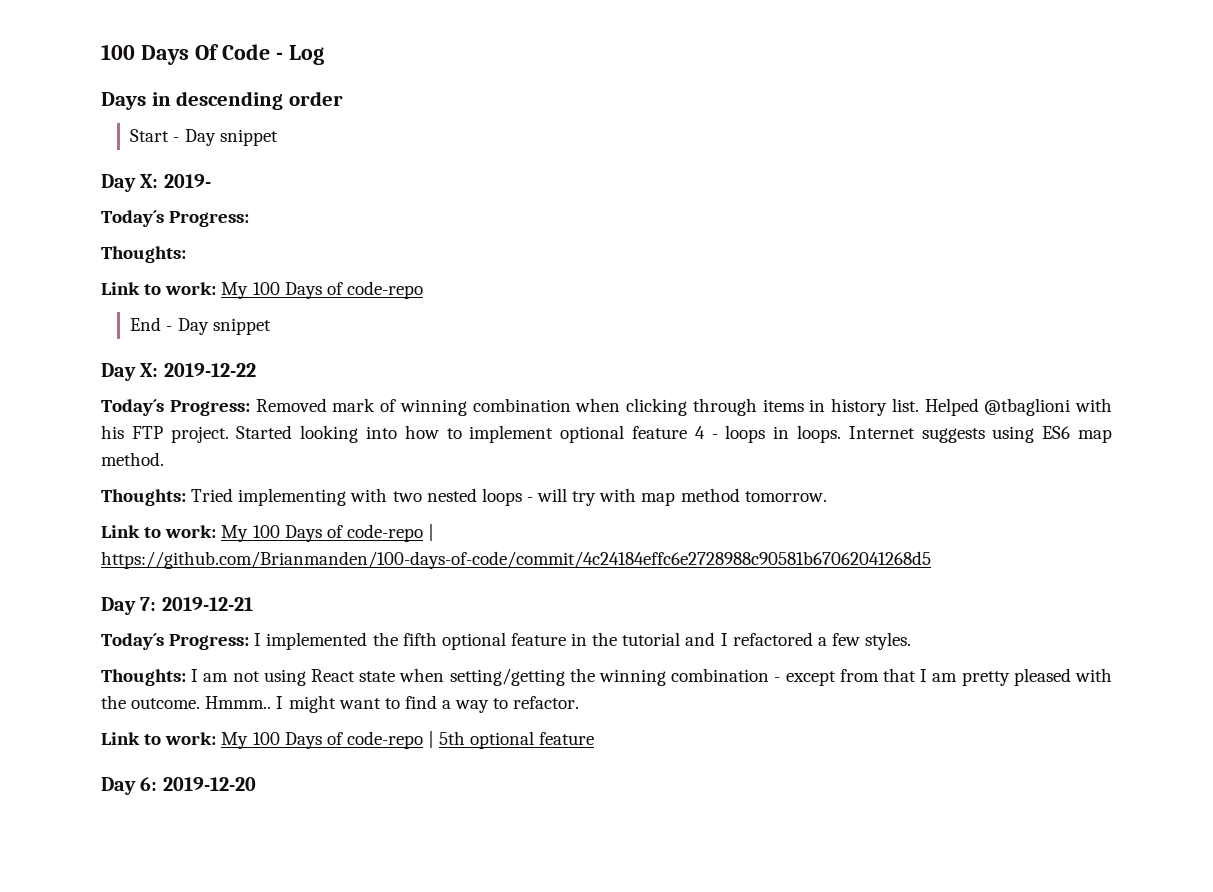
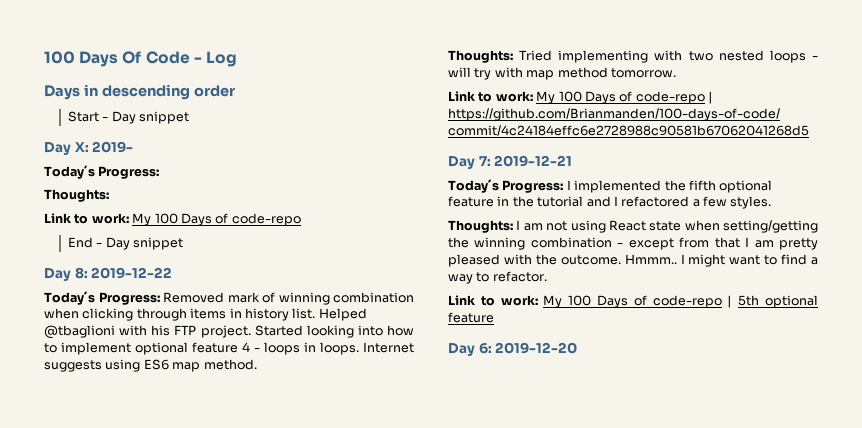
- Day X: 2019-12-22
+ Day 8: 2019-12-22

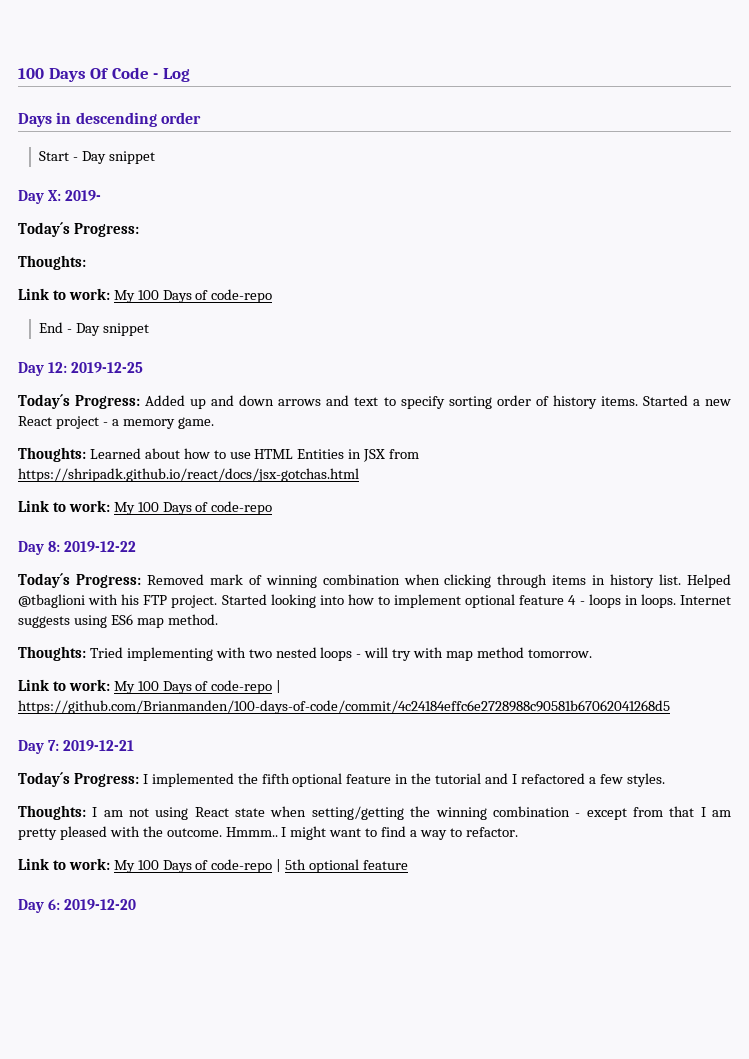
+ Day 12: 2019-12-25
+ Today´s Progress: Added up and down arrows and text to specify sorting order of history items. Started a new React project - a memory game.
+ Thoughts: Learned about how to use HTML Entities in JSX from https://shripadk.github.io/react/docs/jsx-gotchas.html
+ Link to work: My 100 Days of code-repo

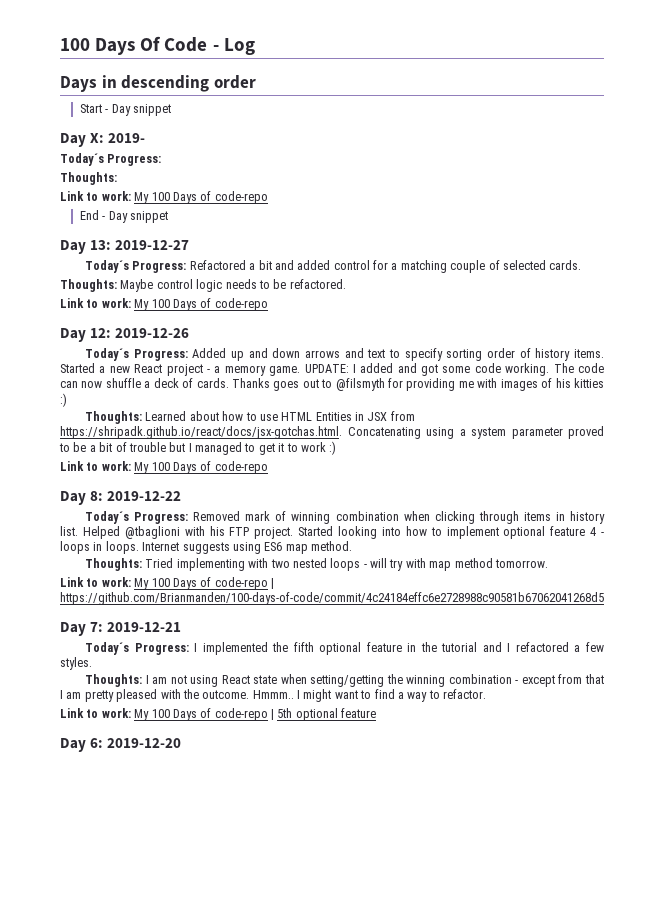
+ Day 13: 2019-12-27
+ Today´s Progress: Refactored a bit and added control for a matching couple of selected cards.
+ Thoughts: Maybe control logic needs to be refactored.
+ Link to work: My 100 Days of code-repo
- Day 12: 2019-12-25
+ Day 12: 2019-12-26
+ UPDATE: I added and got some code working. The code can now shuffle a deck of cards. Thanks goes out to @filsmyth for providing me with images of his kitties :)
- Thoughts: Learned about how to use HTML Entities in JSX from https://shripadk.github.io/react/docs/jsx-gotchas.html
+ Thoughts: Learned about how to use HTML Entities in JSX from https://shripadk.github.io/react/docs/jsx-gotchas.html. Concatenating using a system parameter proved to be a bit of trouble but I managed to get it to work :)

